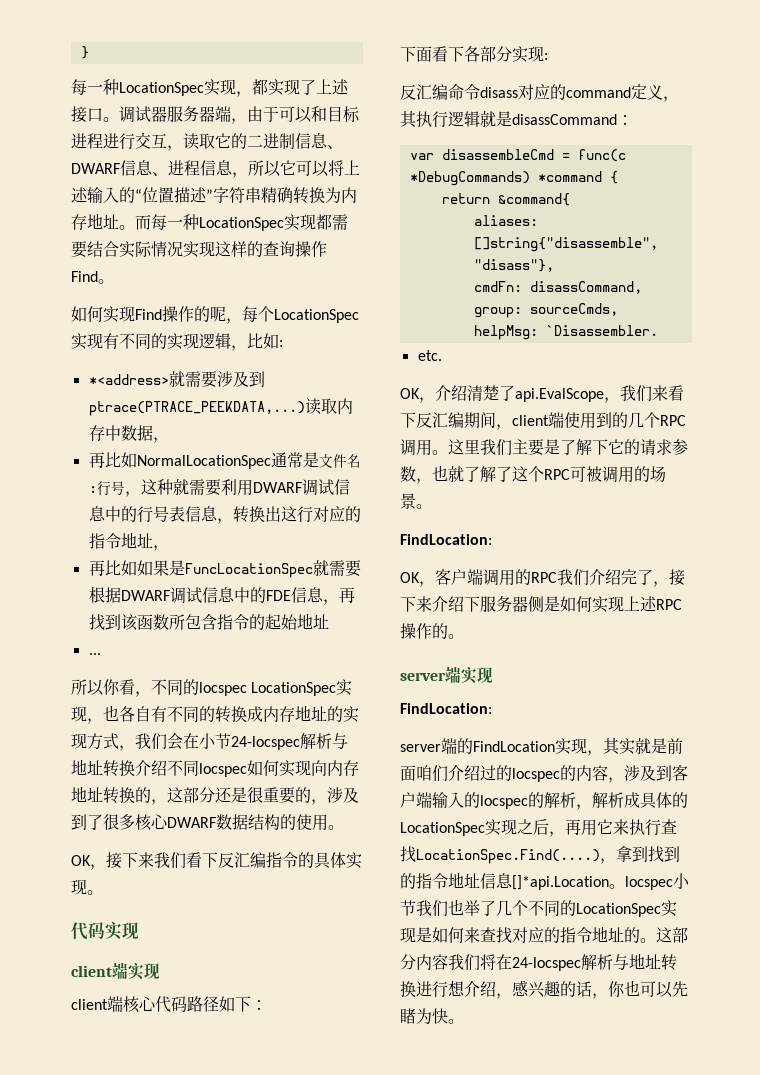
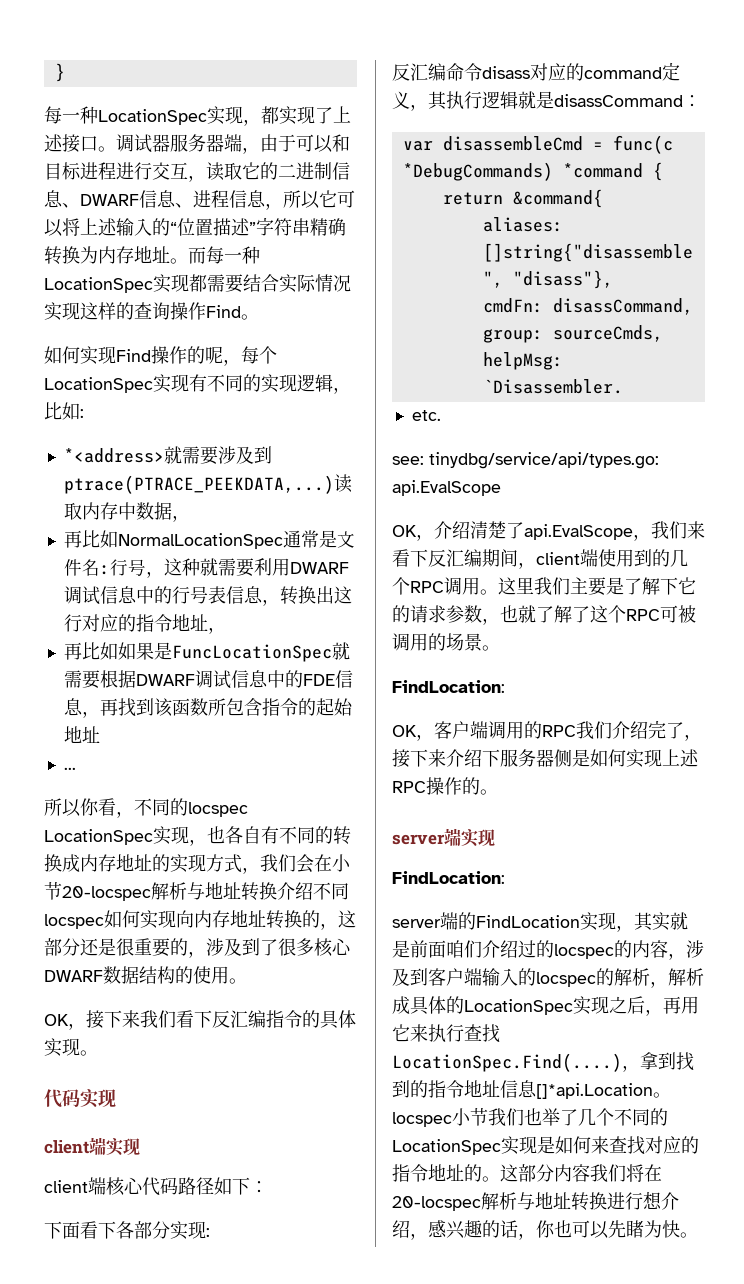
- 所以你看，不同的locspec LocationSpec实现，也各自有不同的转换成内存地址的实现方式，我们会在小节24-locspec解析与地址转换介绍不同locspec如何实现向内存地址转换的，这部分还是很重要的，涉及到了很多核心DWARF数据结构的使用。
+ 所以你看，不同的locspec LocationSpec实现，也各自有不同的转换成内存地址的实现方式，我们会在小节20-locspec解析与地址转换介绍不同locspec如何实现向内存地址转换的，这部分还是很重要的，涉及到了很多核心DWARF数据结构的使用。
+ see: tinydbg/service/api/types.go: api.EvalScope
- 这部分内容我们将在24-locspec解析与地址转换进行想介绍，感兴趣的话，你也可以先睹为快。
+ 这部分内容我们将在20-locspec解析与地址转换进行想介绍，感兴趣的话，你也可以先睹为快。

